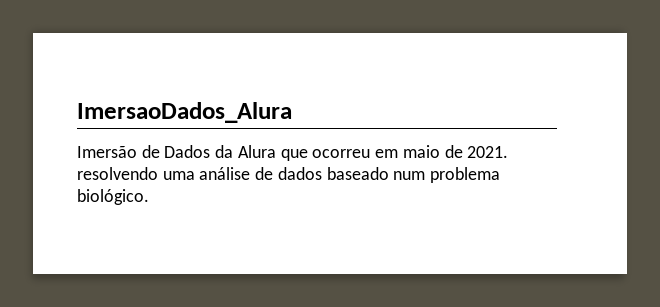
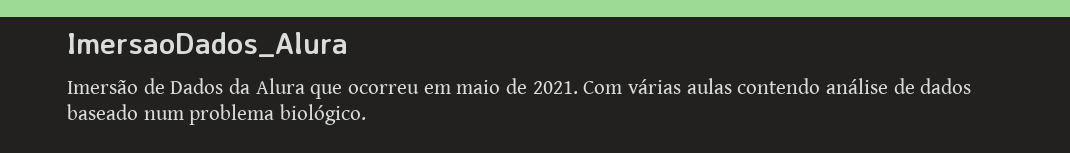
- Imersão de Dados da Alura que ocorreu em maio de 2021. resolvendo uma análise de dados baseado num problema biológico.
+ Imersão de Dados da Alura que ocorreu em maio de 2021. Com várias aulas contendo análise de dados baseado num problema biológico.

